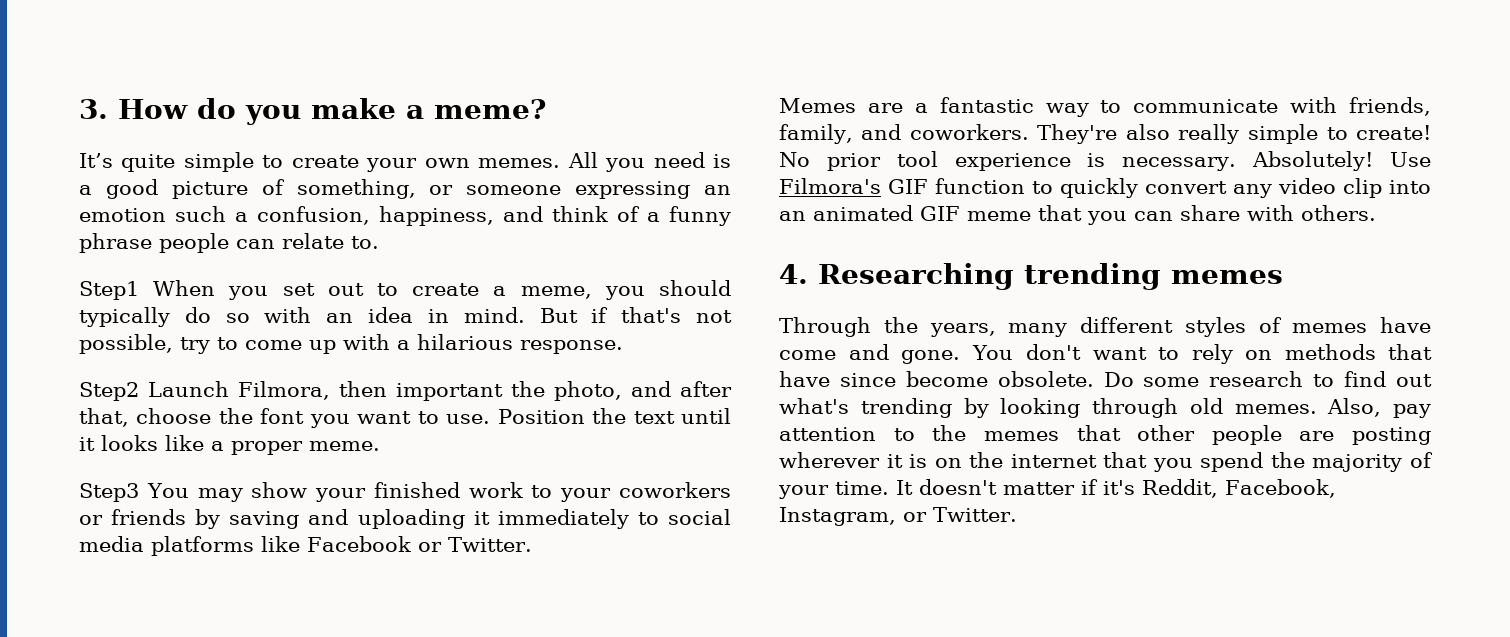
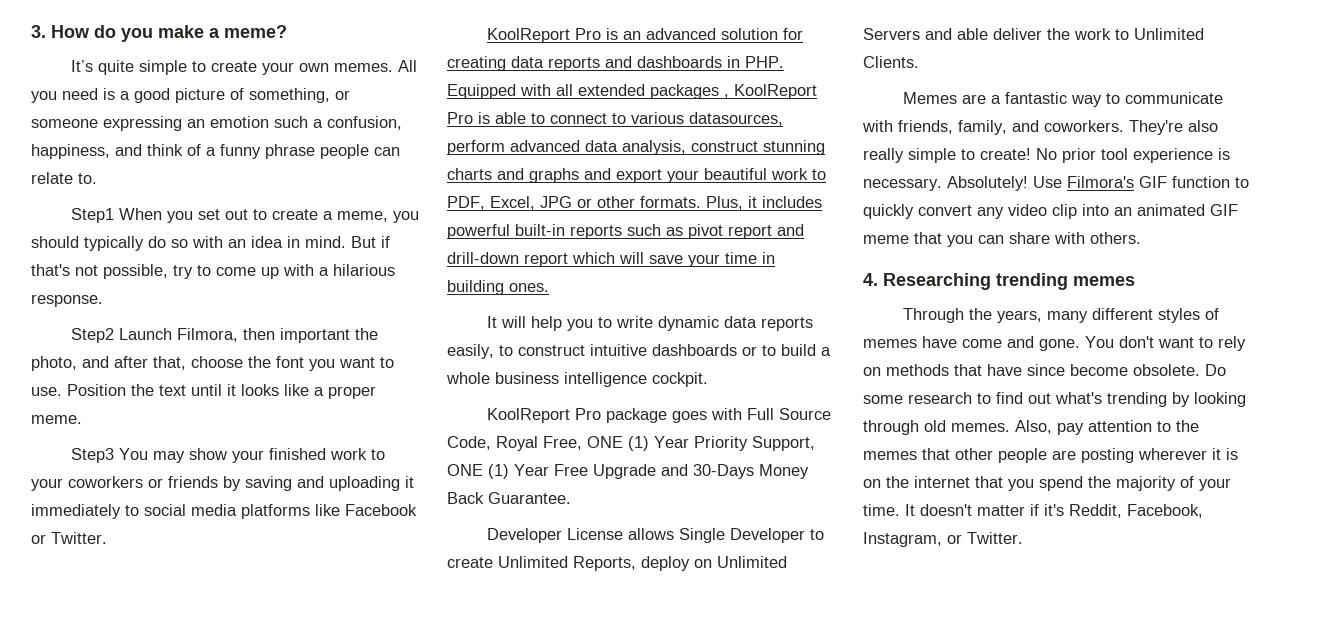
+ KoolReport Pro is an advanced solution for creating data reports and dashboards in PHP. Equipped with all extended packages , KoolReport Pro is able to connect to various datasources, perform advanced data analysis, construct stunning charts and graphs and export your beautiful work to PDF, Excel, JPG or other formats. Plus, it includes powerful built-in reports such as pivot report and drill-down report which will save your time in building ones.
+ It will help you to write dynamic data reports easily, to construct intuitive dashboards or to build a whole business intelligence cockpit.
+ KoolReport Pro package goes with Full Source Code, Royal Free, ONE (1) Year Priority Support, ONE (1) Year Free Upgrade and 30-Days Money Back Guarantee.
+ Developer License allows Single Developer to create Unlimited Reports, deploy on Unlimited Servers and able deliver the work to Unlimited Clients.

